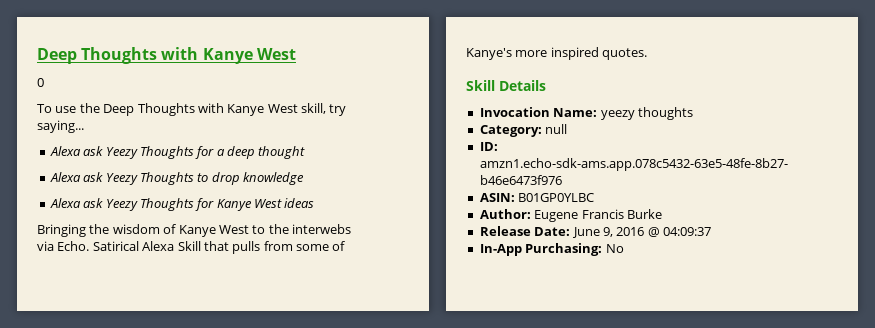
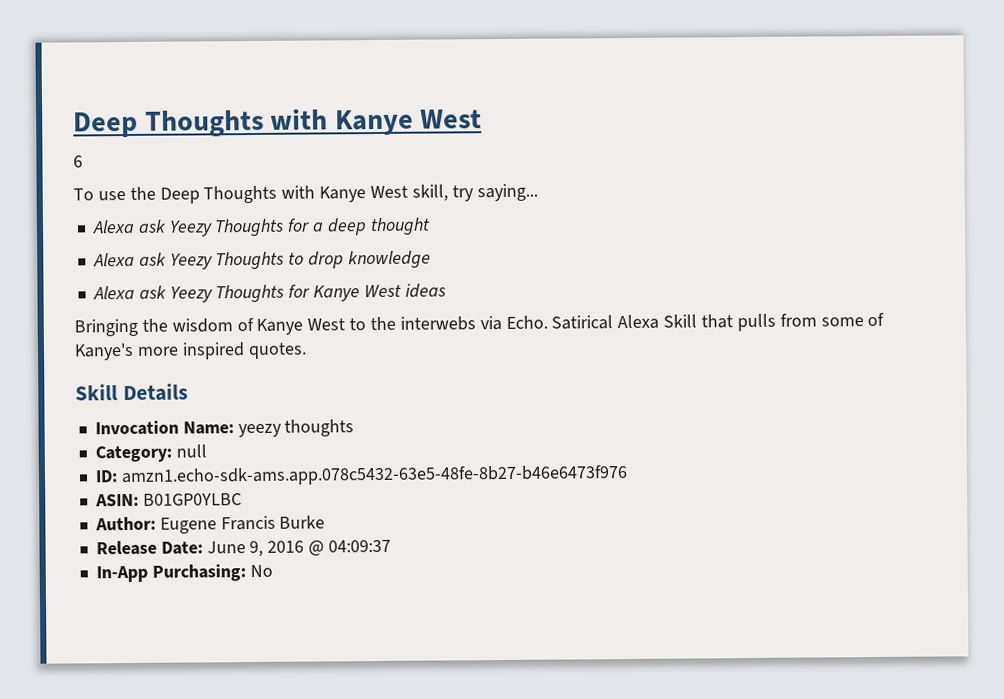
- 0
+ 6

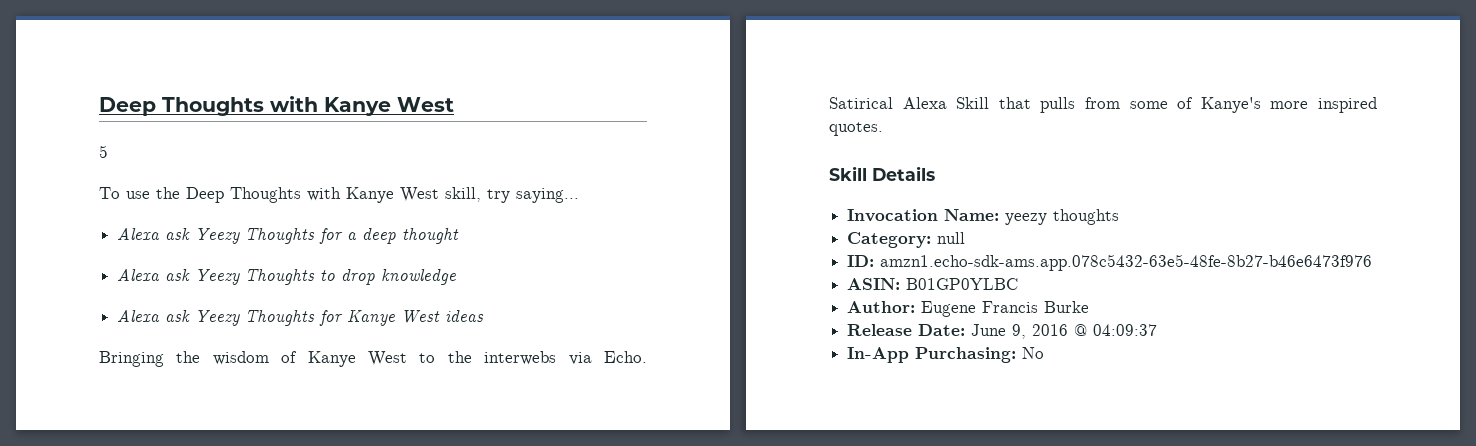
- 6
+ 5

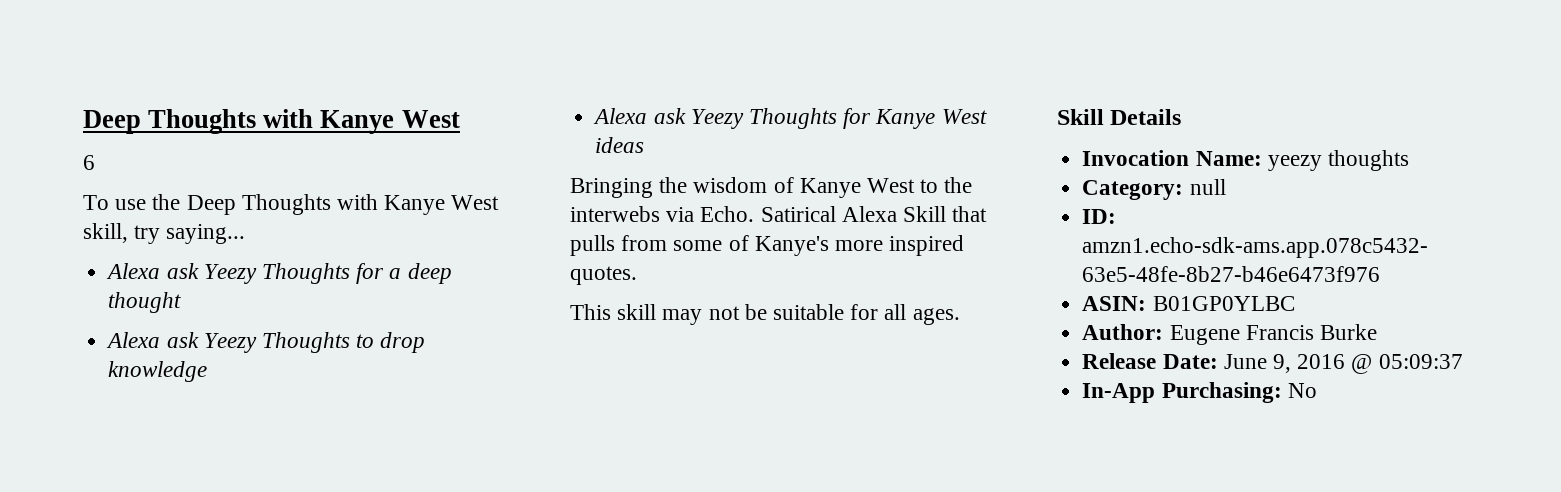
- 5
+ 6
+ This skill may not be suitable for all ages.
- Release Date: June 9, 2016 @ 04:09:37
+ Release Date: June 9, 2016 @ 05:09:37

